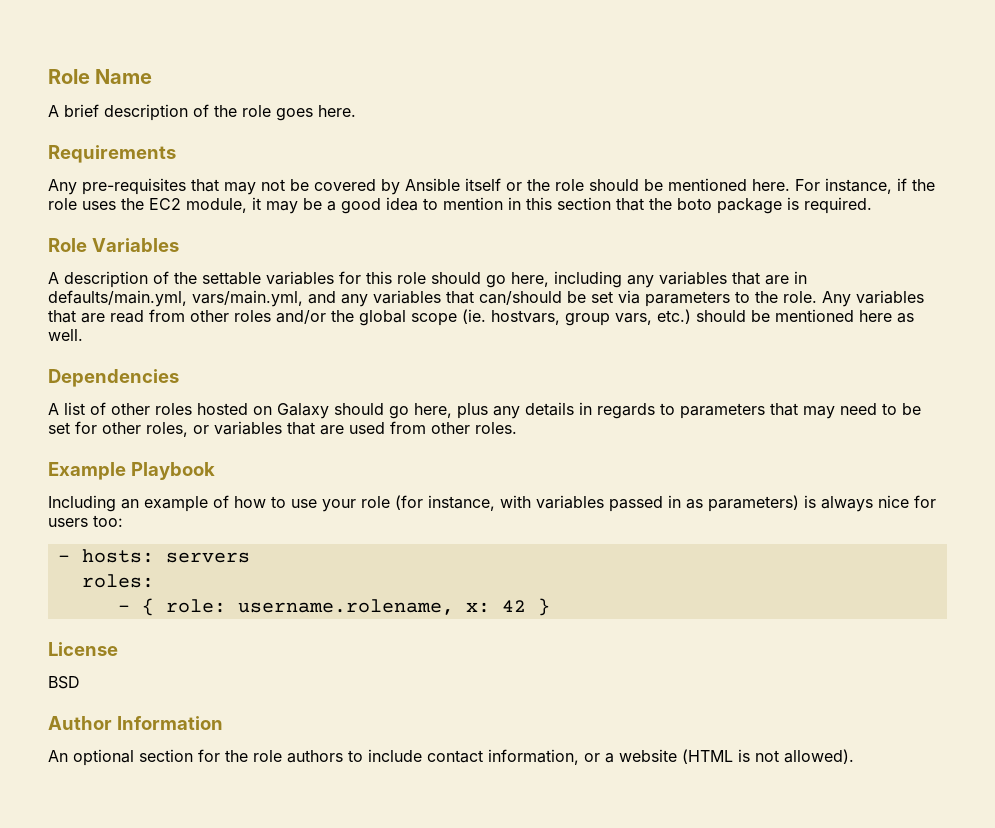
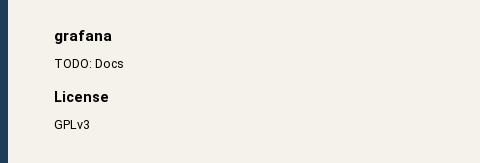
- Role Name
- A brief description of the role goes here.
- Requirements
- Any pre-requisites that may not be covered by Ansible itself or the role should be mentioned here. For instance, if the role uses the EC2 module, it may be a good idea to mention in this section that the boto package is required.
- Role Variables
- A description of the settable variables for this role should go here, including any variables that are in defaults/main.yml, vars/main.yml, and any variables that can/should be set via parameters to the role. Any variables that are read from other roles and/or the global scope (ie. hostvars, group vars, etc.) should be mentioned here as well.
- Dependencies
- A list of other roles hosted on Galaxy should go here, plus any details in regards to parameters that may need to be set for other roles, or variables that are used from other roles.
- Example Playbook
- Including an example of how to use your role (for instance, with variables passed in as parameters) is always nice for users too:
- - hosts: servers
- roles:
- - { role: username.rolename, x: 42 }
+ grafana
+ TODO: Docs
  License
- BSD
- Author Information
- An optional section for the role authors to include contact information, or a website (HTML is not allowed).
+ GPLv3

